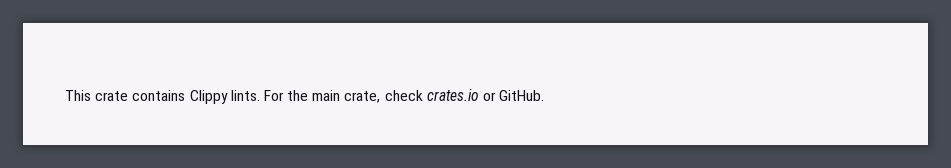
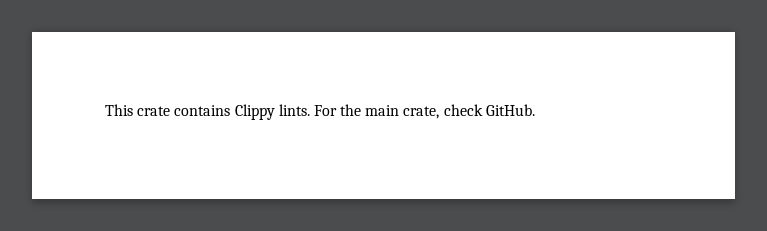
- For the main crate, check crates.io or GitHub.
+ For the main crate, check GitHub.

